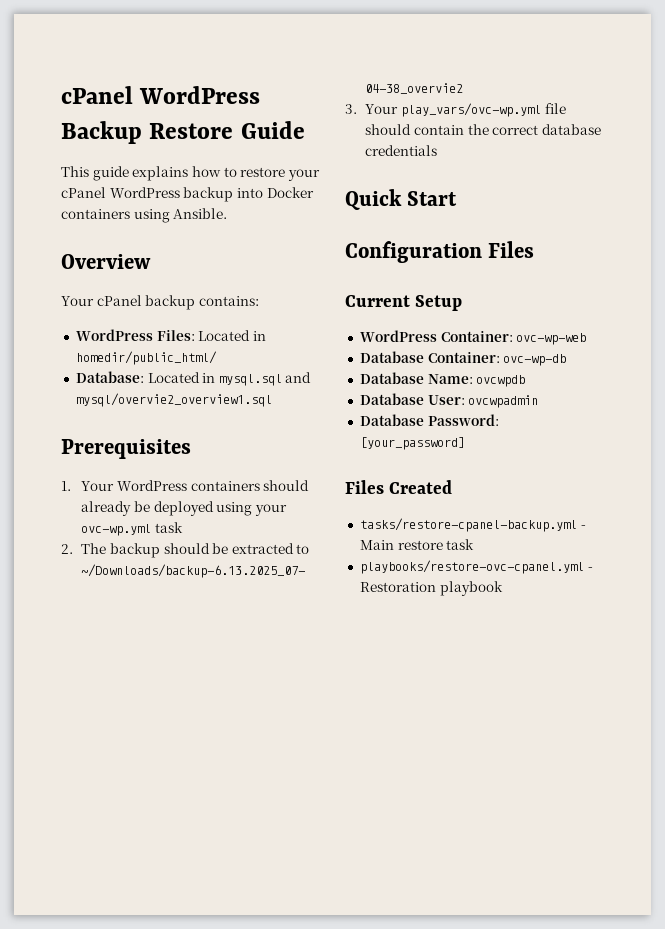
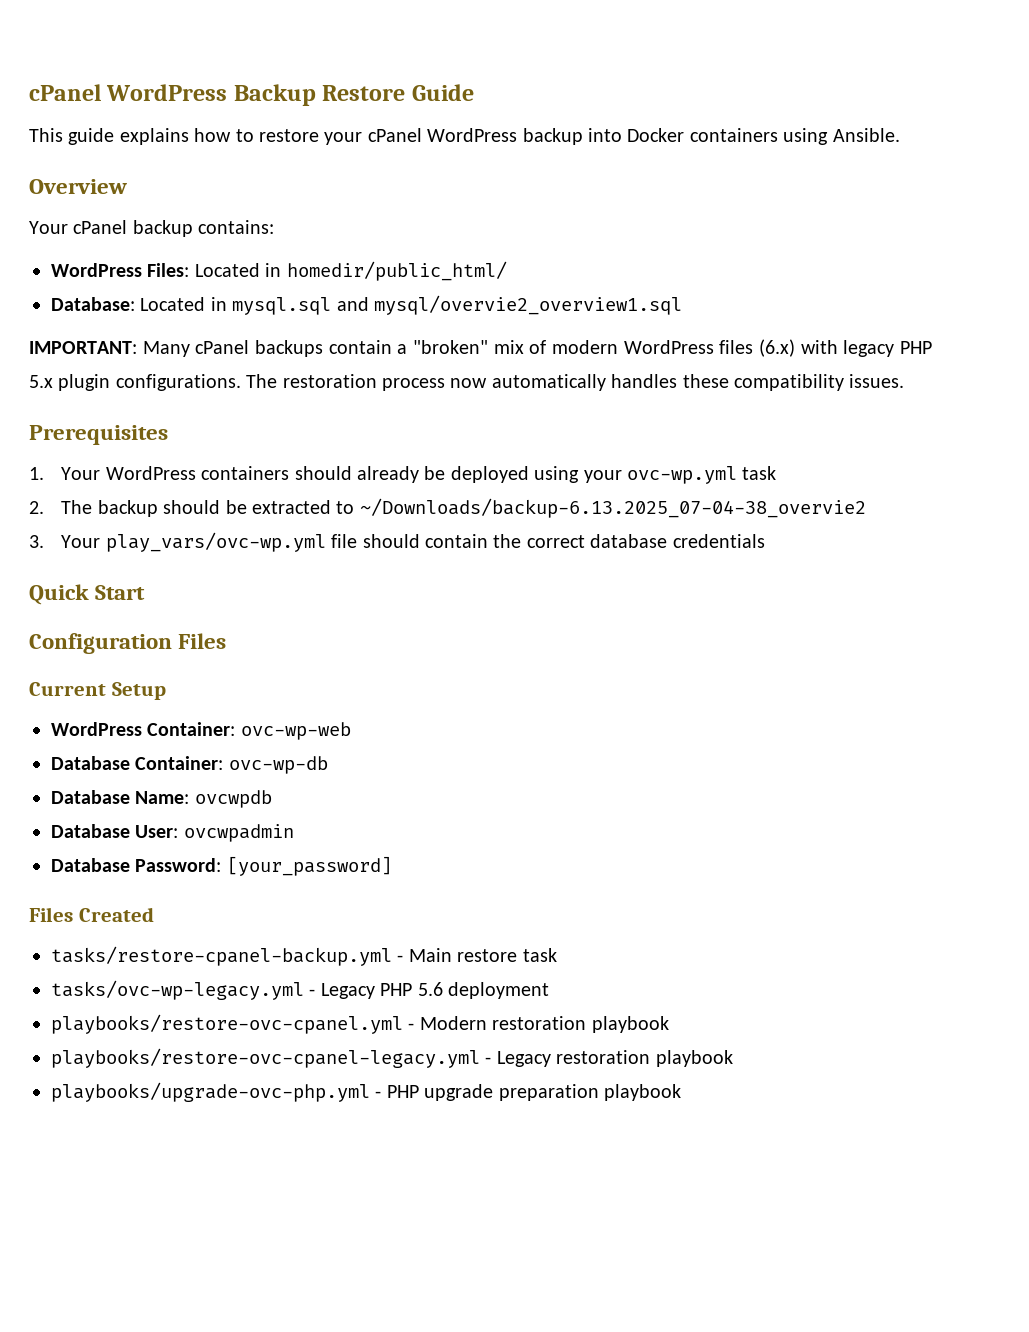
+ IMPORTANT: Many cPanel backups contain a "broken" mix of modern WordPress files (6.x) with legacy PHP 5.x plugin configurations. The restoration process now automatically handles these compatibility issues.
+ tasks/ovc-wp-legacy.yml - Legacy PHP 5.6 deployment
- playbooks/restore-ovc-cpanel.yml - Restoration playbook
+ playbooks/restore-ovc-cpanel.yml - Modern restoration playbook
+ playbooks/restore-ovc-cpanel-legacy.yml - Legacy restoration playbook
+ playbooks/upgrade-ovc-php.yml - PHP upgrade preparation playbook

